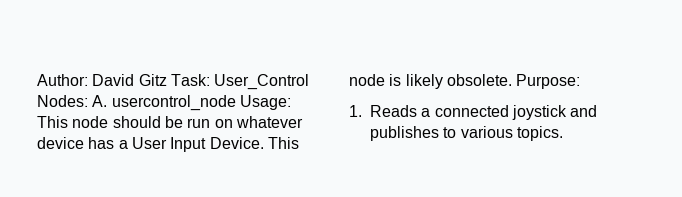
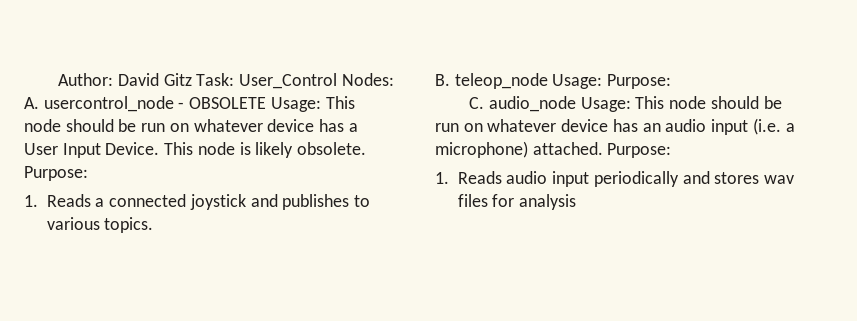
- Author: David Gitz Task: User_Control Nodes: A. usercontrol_node Usage: This node should be run on whatever device has a User Input Device.
+ Author: David Gitz Task: User_Control Nodes: A. usercontrol_node - OBSOLETE Usage: This node should be run on whatever device has a User Input Device.
+ B. teleop_node Usage: Purpose:
+ C. audio_node Usage: This node should be run on whatever device has an audio input (i.e. a microphone) attached. Purpose:
+ 1. Reads audio input periodically and stores wav files for analysis

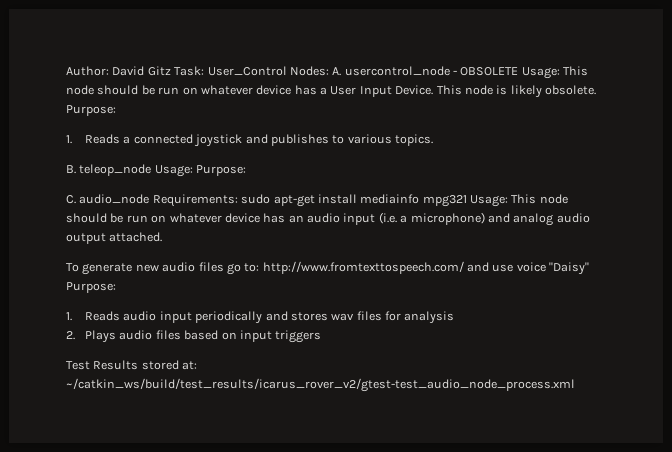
- C. audio_node Usage: This node should be run on whatever device has an audio input (i.e. a microphone) attached. Purpose:
+ C. audio_node Requirements: sudo apt-get install mediainfo mpg321 Usage: This node should be run on whatever device has an audio input (i.e. a microphone) and analog audio output attached.
+ To generate new audio files go to: http://www.fromtexttospeech.com/ and use voice "Daisy" Purpose:
+ 2. Plays audio files based on input triggers
+ Test Results stored at: ~/catkin_ws/build/test_results/icarus_rover_v2/gtest-test_audio_node_process.xml

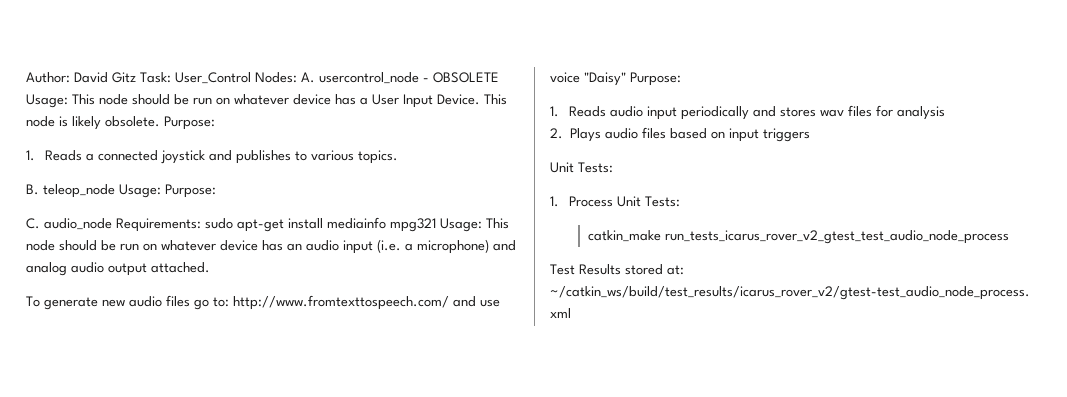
  2. Plays audio files based on input triggers
+ Unit Tests:
+ 1. Process Unit Tests:
+ catkin_make run_tests_icarus_rover_v2_gtest_test_audio_node_process

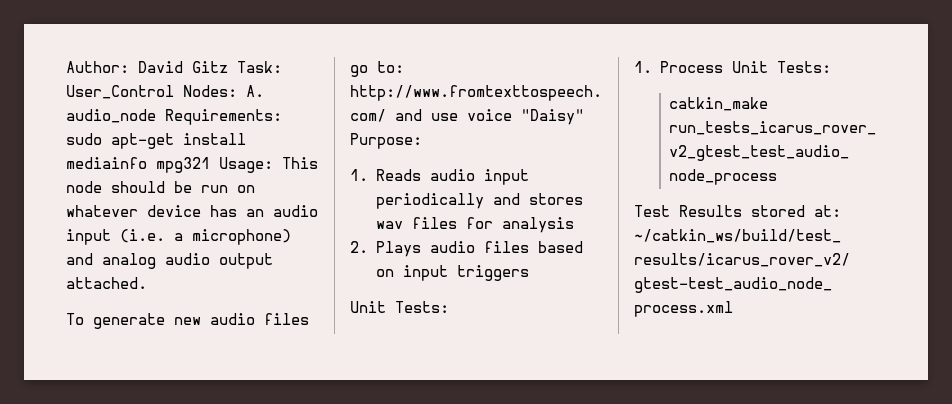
- Author: David Gitz Task: User_Control Nodes: A. usercontrol_node - OBSOLETE Usage: This node should be run on whatever device has a User Input Device. This node is likely obsolete. Purpose:
- 1. Reads a connected joystick and publishes to various topics.
- B. teleop_node Usage: Purpose:
- C. audio_node Requirements: sudo apt-get install mediainfo mpg321 Usage: This node should be run on whatever device has an audio input (i.e. a microphone) and analog audio output attached.
+ Author: David Gitz Task: User_Control Nodes: A. audio_node Requirements: sudo apt-get install mediainfo mpg321 Usage: This node should be run on whatever device has an audio input (i.e. a microphone) and analog audio output attached.

